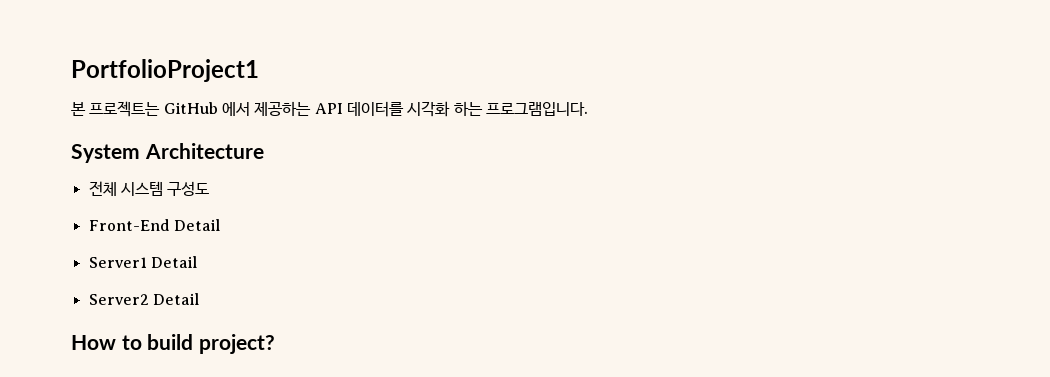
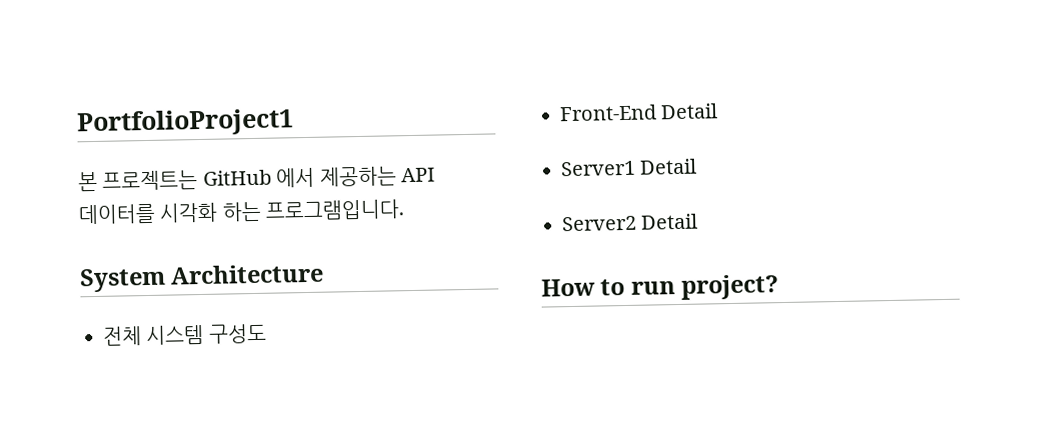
- How to build project?
+ How to run project?

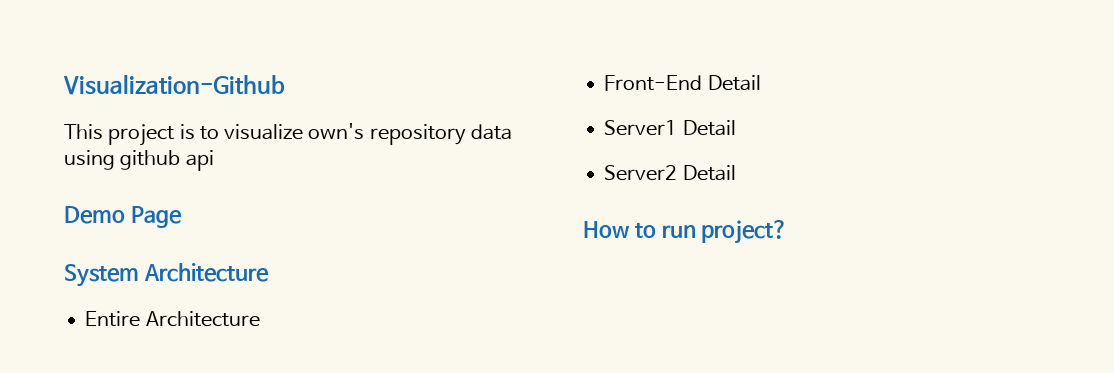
- PortfolioProject1
- 본 프로젝트는 GitHub 에서 제공하는 API 데이터를 시각화 하는 프로그램입니다.
+ Visualization-Github
+ This project is to visualize own's repository data using github api
+ Demo Page
- 전체 시스템 구성도
+ Entire Architecture

